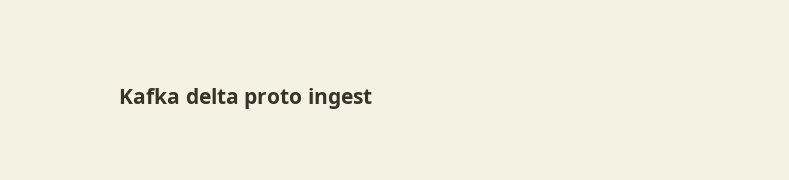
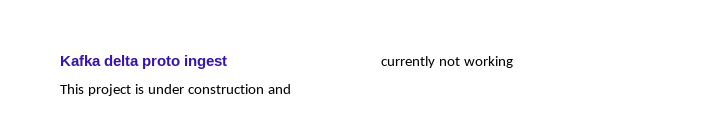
+ This project is under construction and currently not working

